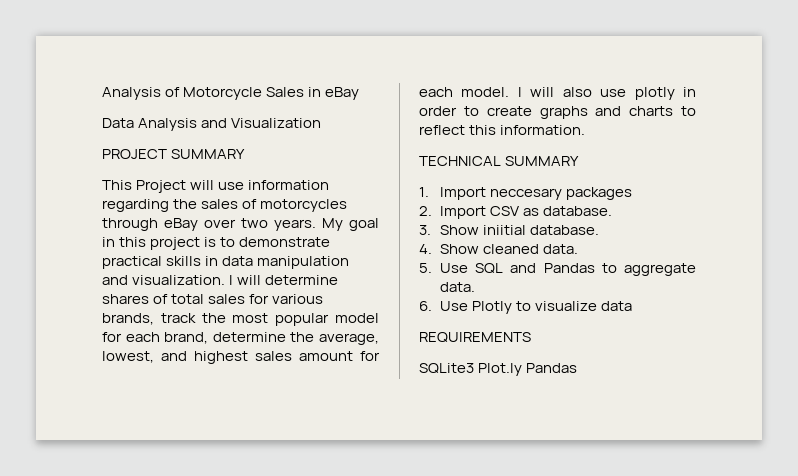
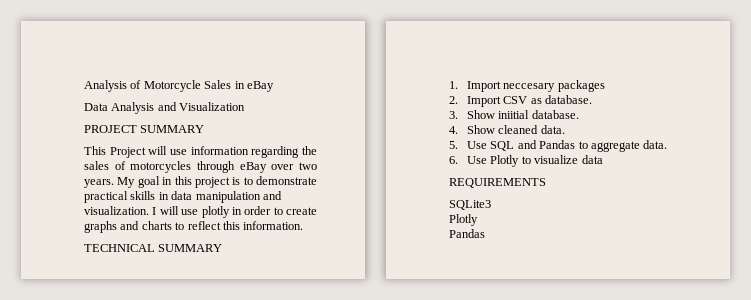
- I will determine shares of total sales for various brands, track the most popular model for each brand, determine the average, lowest, and highest sales amount for each model. I will also use plotly in order to create graphs and charts to reflect this information.
+ I will use plotly in order to create graphs and charts to reflect this information.
- SQLite3 Plot.ly Pandas
+ SQLite3
+ Plotly
+ Pandas

